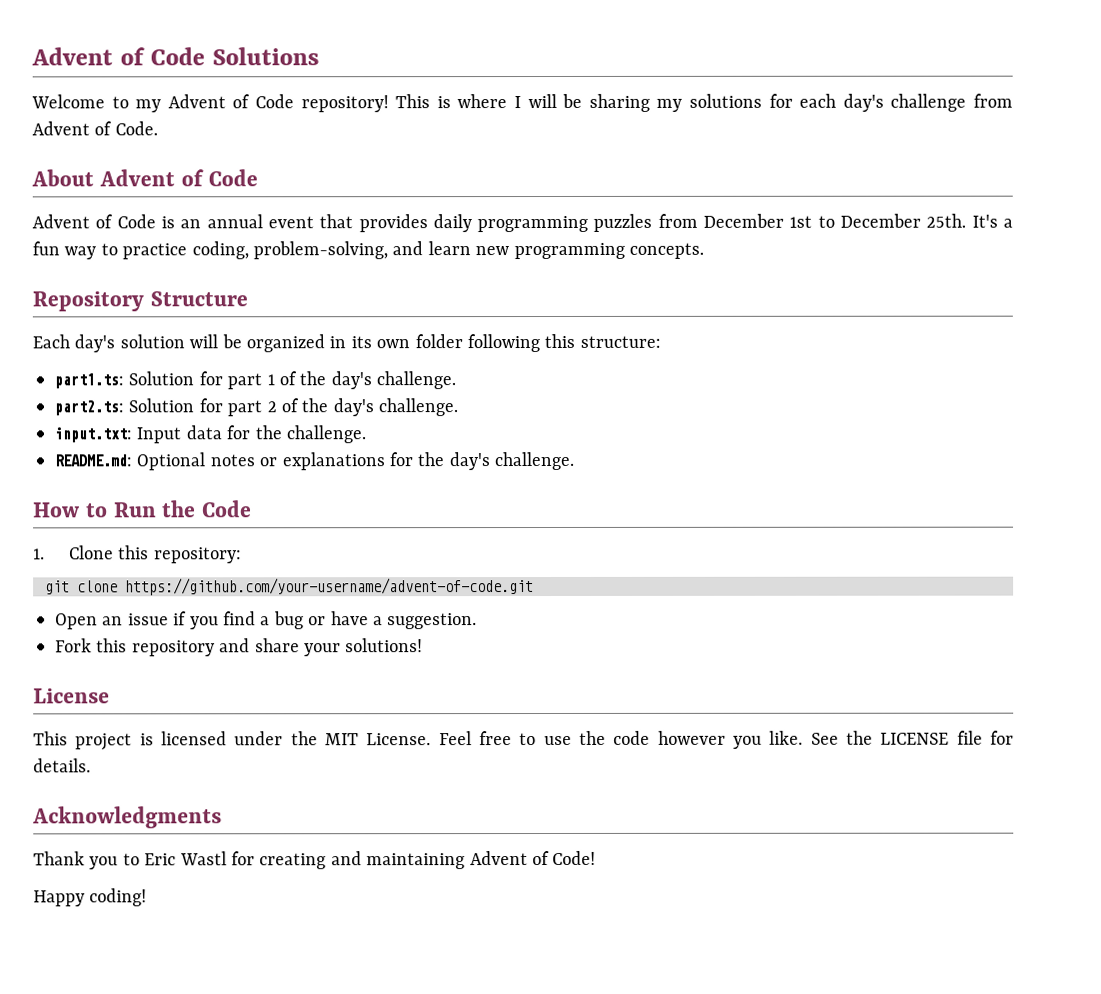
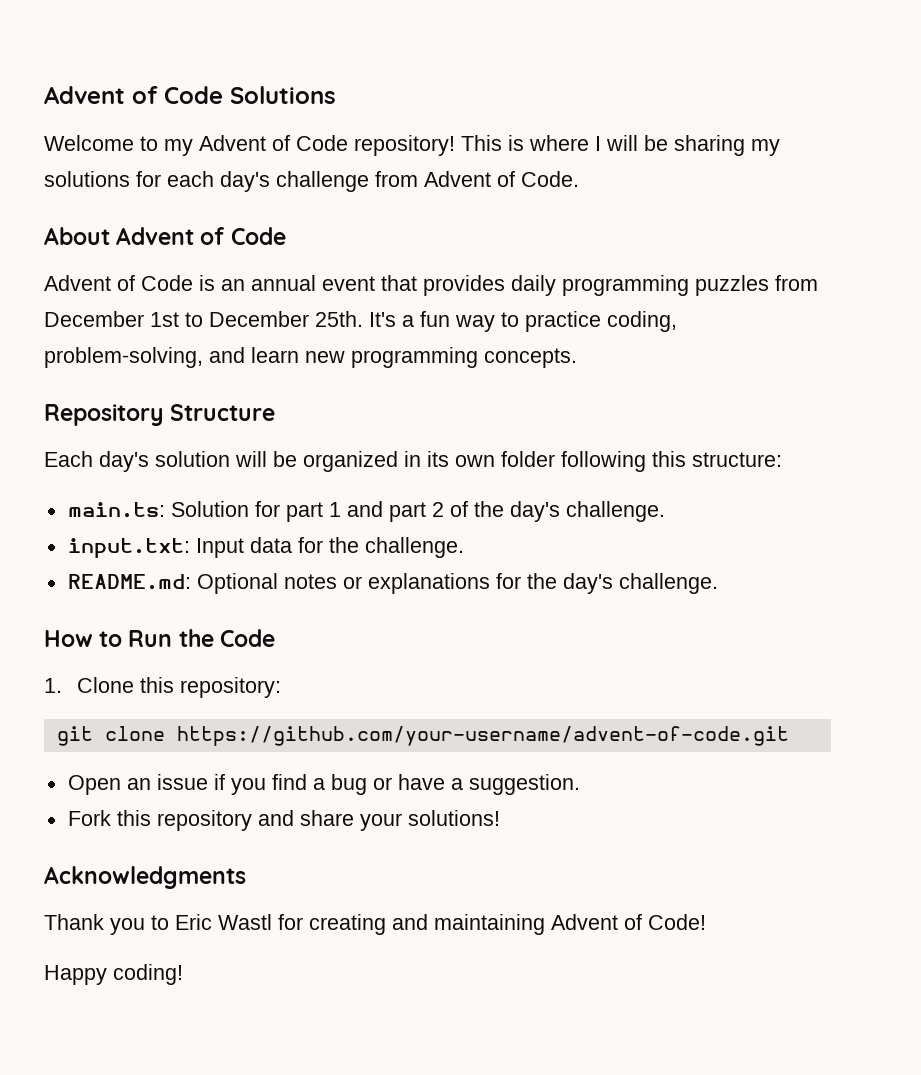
- part1.ts: Solution for part 1 of the day's challenge.
- part2.ts: Solution for part 2 of the day's challenge.
+ main.ts: Solution for part 1 and part 2 of the day's challenge.
- License
- This project is licensed under the MIT License. Feel free to use the code however you like. See the LICENSE file for details.

